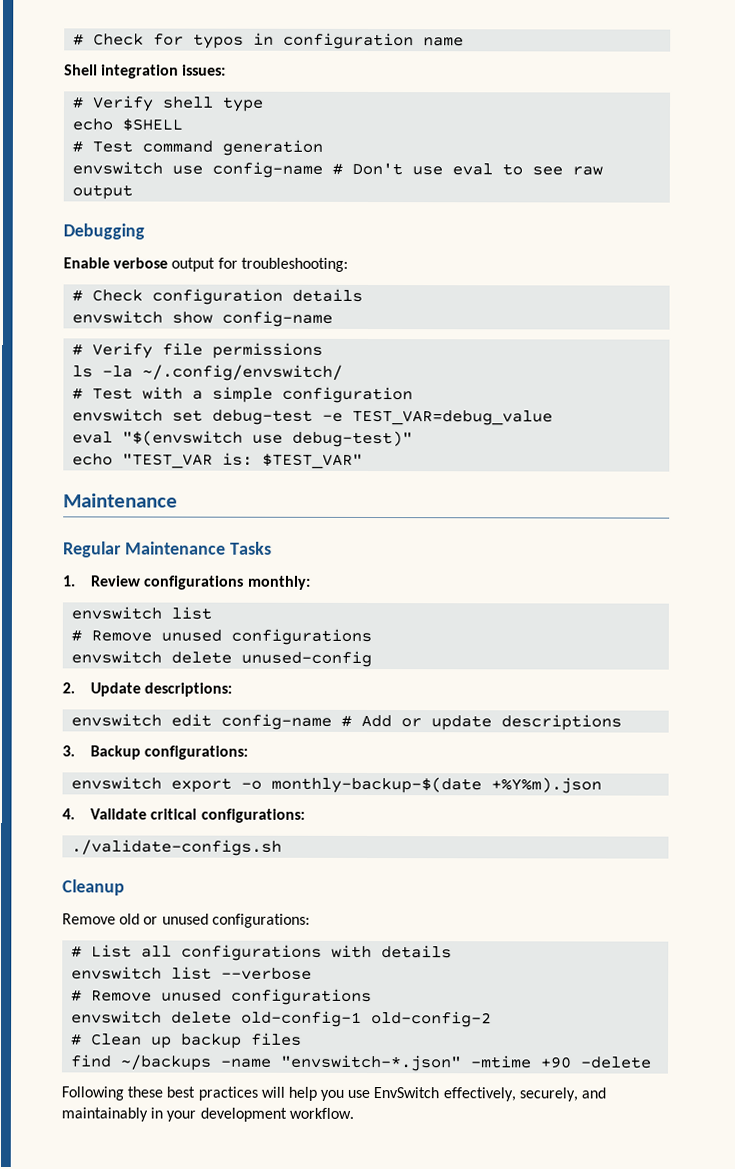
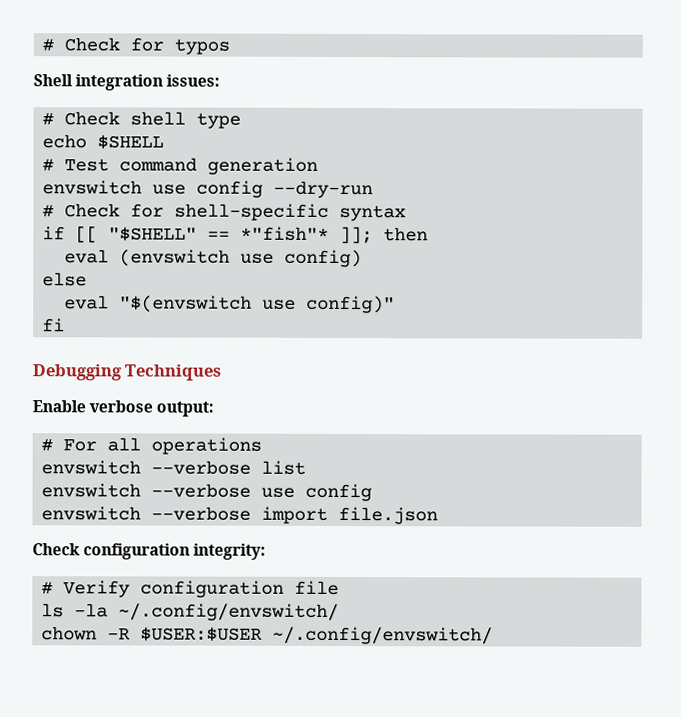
- # Check for typos in configuration name
+ # Check for typos
- # Verify shell type
+ # Check shell type
- envswitch use config-name # Don't use eval to see raw output
+ envswitch use config --dry-run
+ # Check for shell-specific syntax
+ if [[ "$SHELL" == *"fish"* ]]; then
+ eval (envswitch use config)
+ else
+ eval "$(envswitch use config)"
+ fi
- Debugging
+ Debugging Techniques
- Enable verbose output for troubleshooting:
- # Check configuration details
- envswitch show config-name
- # Verify file permissions
+ Enable verbose output:
+ # For all operations
+ envswitch --verbose list
+ envswitch --verbose use config
+ envswitch --verbose import file.json
+ Check configuration integrity:
+ # Verify configuration file
- # Test with a simple configuration
- envswitch set debug-test -e TEST_VAR=debug_value
- eval "$(envswitch use debug-test)"
- echo "TEST_VAR is: $TEST_VAR"
- Maintenance
- Regular Maintenance Tasks
- 1. Review configurations monthly:
- envswitch list
- # Remove unused configurations
- envswitch delete unused-config
- 2. Update descriptions:
- envswitch edit config-name # Add or update descriptions
- 3. Backup configurations:
- envswitch export -o monthly-backup-$(date +%Y%m).json
- 4. Validate critical configurations:
- ./validate-configs.sh
- Cleanup
- Remove old or unused configurations:
- # List all configurations with details
- envswitch list --verbose
- # Remove unused configurations
- envswitch delete old-config-1 old-config-2
- # Clean up backup files
- find ~/backups -name "envswitch-*.json" -mtime +90 -delete
- Following these best practices will help you use EnvSwitch effectively, securely, and maintainably in your development workflow.
+ chown -R $USER:$USER ~/.config/envswitch/

